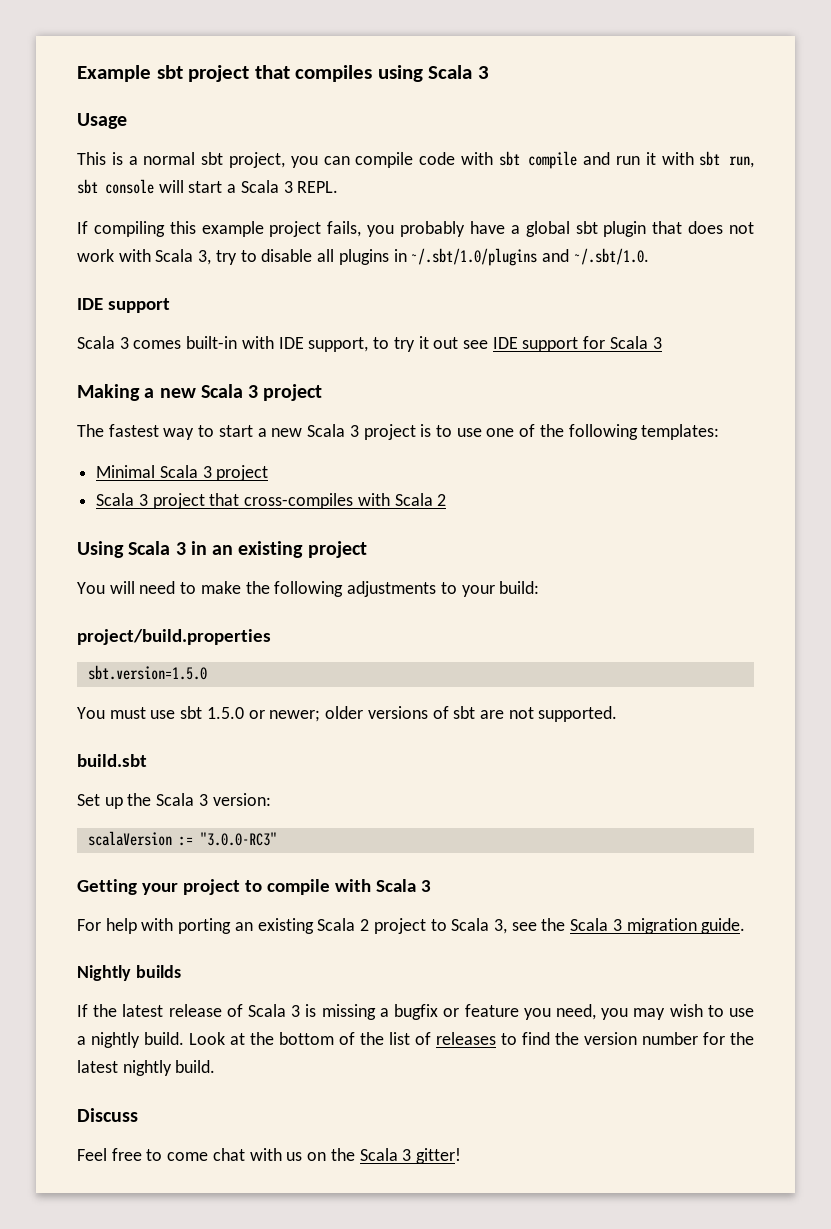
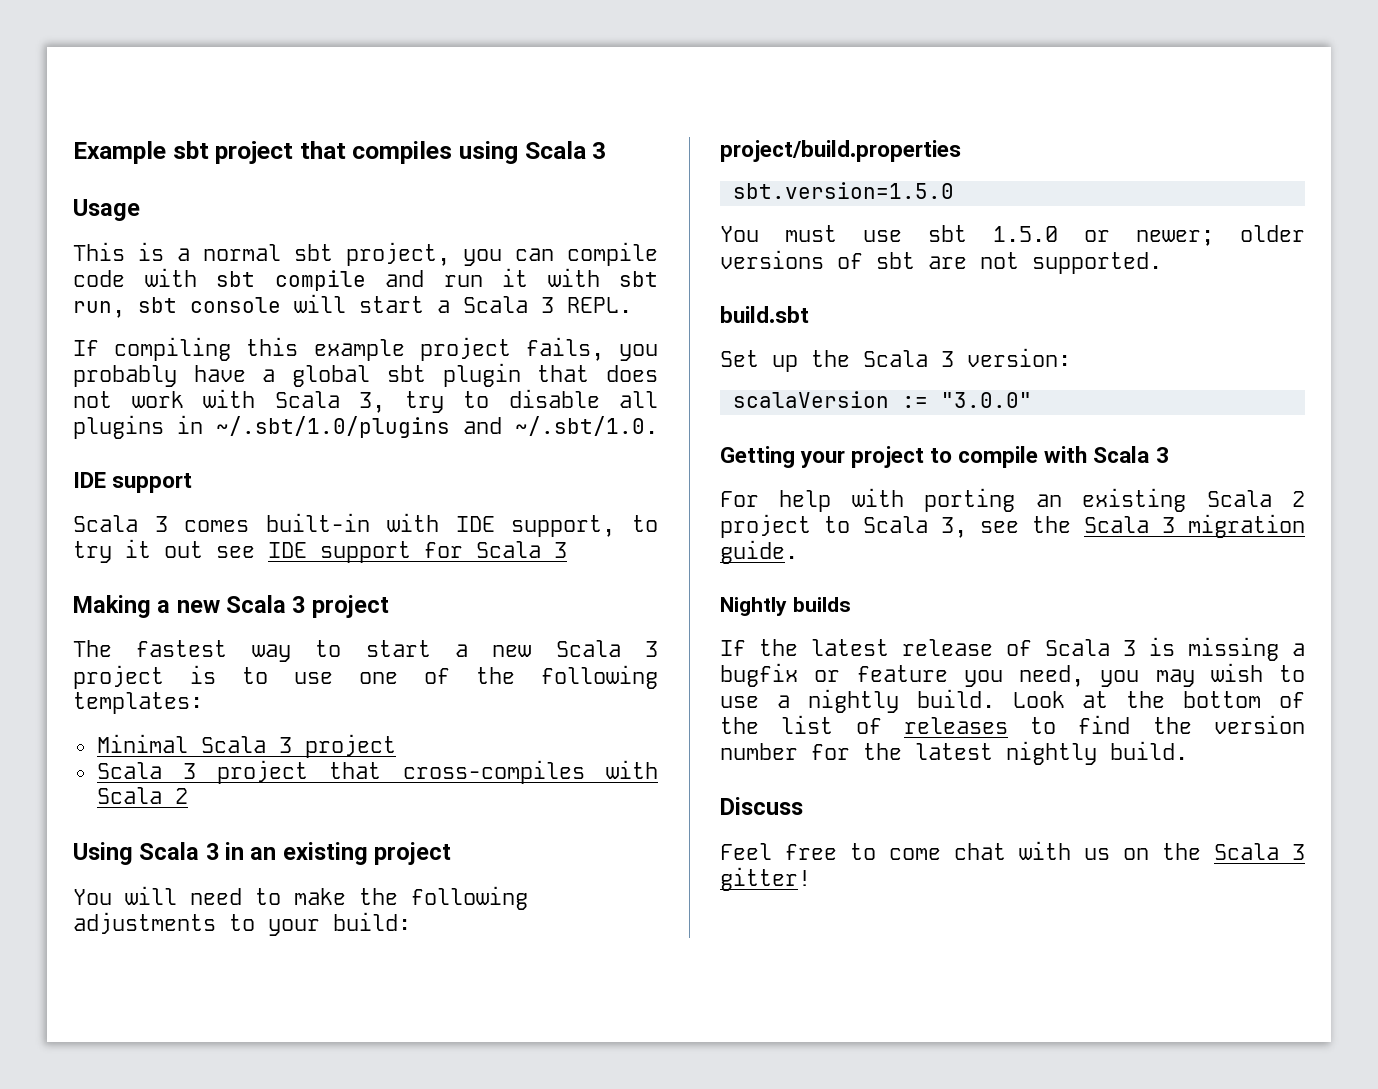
- scalaVersion := "3.0.0-RC3"
+ scalaVersion := "3.0.0"

